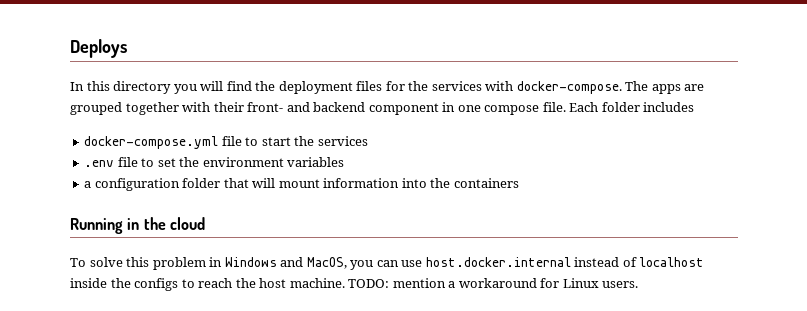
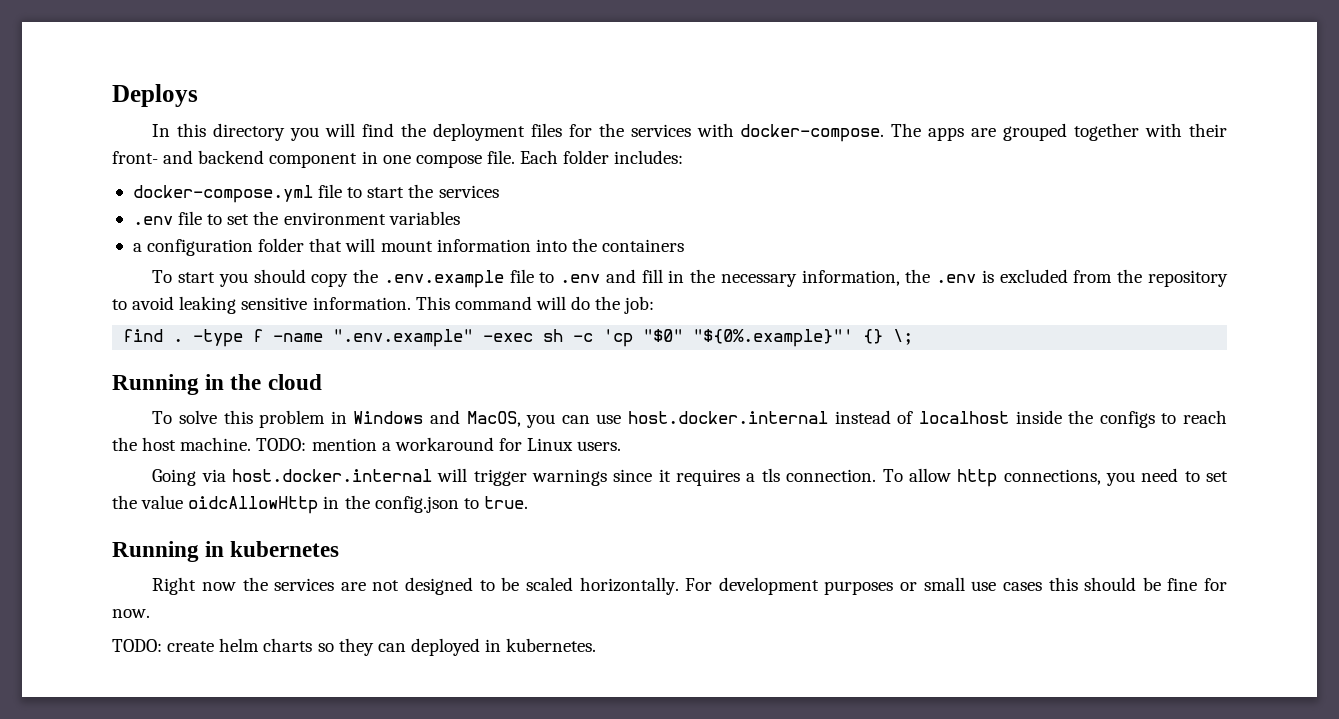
- Each folder includes
+ Each folder includes:
+ To start you should copy the .env.example file to .env and fill in the necessary information, the .env is excluded from the repository to avoid leaking sensitive information. This command will do the job:
+ find . -type f -name ".env.example" -exec sh -c 'cp "$0" "${0%.example}"' {} \;
+ Going via host.docker.internal will trigger warnings since it requires a tls connection. To allow http connections, you need to set the value oidcAllowHttp in the config.json to true.
+ Running in kubernetes
+ Right now the services are not designed to be scaled horizontally. For development purposes or small use cases this should be fine for now.
+ TODO: create helm charts so they can deployed in kubernetes.

